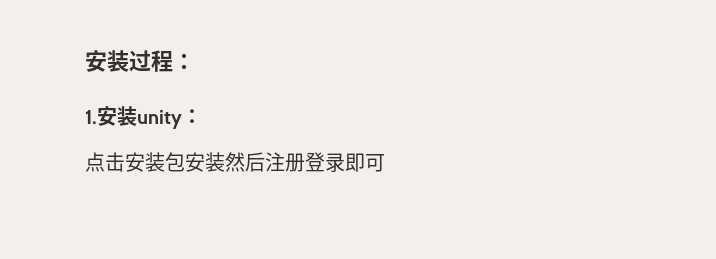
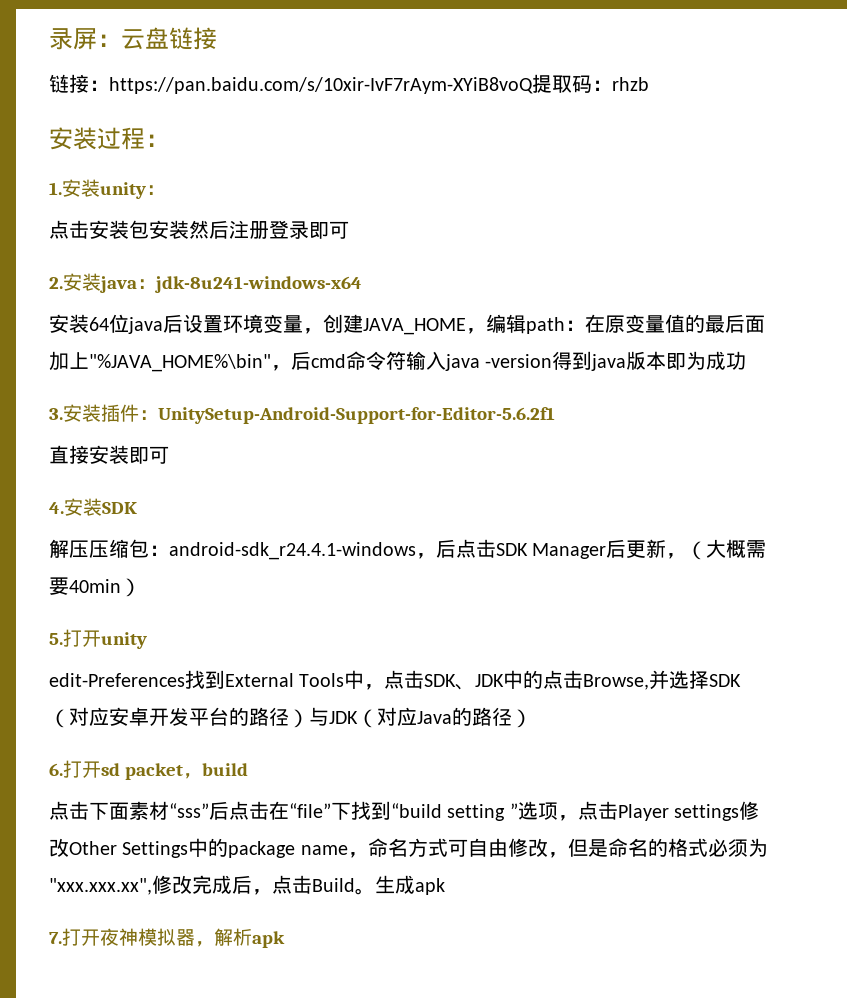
+ 录屏：云盘链接
+ 链接：https://pan.baidu.com/s/10xir-IvF7rAym-XYiB8voQ提取码：rhzb
+ 2.安装java：jdk-8u241-windows-x64
+ 安装64位java后设置环境变量，创建JAVA_HOME，编辑path：在原变量值的最后面加上"%JAVA_HOME%\bin"，后cmd命令符输入java -version得到java版本即为成功
+ 3.安装插件：UnitySetup-Android-Support-for-Editor-5.6.2f1
+ 直接安装即可
+ 4.安装SDK
+ 解压压缩包：android-sdk_r24.4.1-windows，后点击SDK Manager后更新，（大概需要40min）
+ 5.打开unity
+ edit-Preferences找到External Tools中，点击SDK、JDK中的点击Browse,并选择SDK（对应安卓开发平台的路径）与JDK（对应Java的路径）
+ 6.打开sd packet，build
+ 点击下面素材“sss”后点击在“file”下找到“build setting ”选项，点击Player settings修改Other Settings中的package name，命名方式可自由修改，但是命名的格式必须为"xxx.xxx.xx",修改完成后，点击Build。生成apk
+ 7.打开夜神模拟器，解析apk

